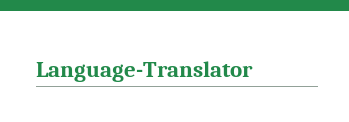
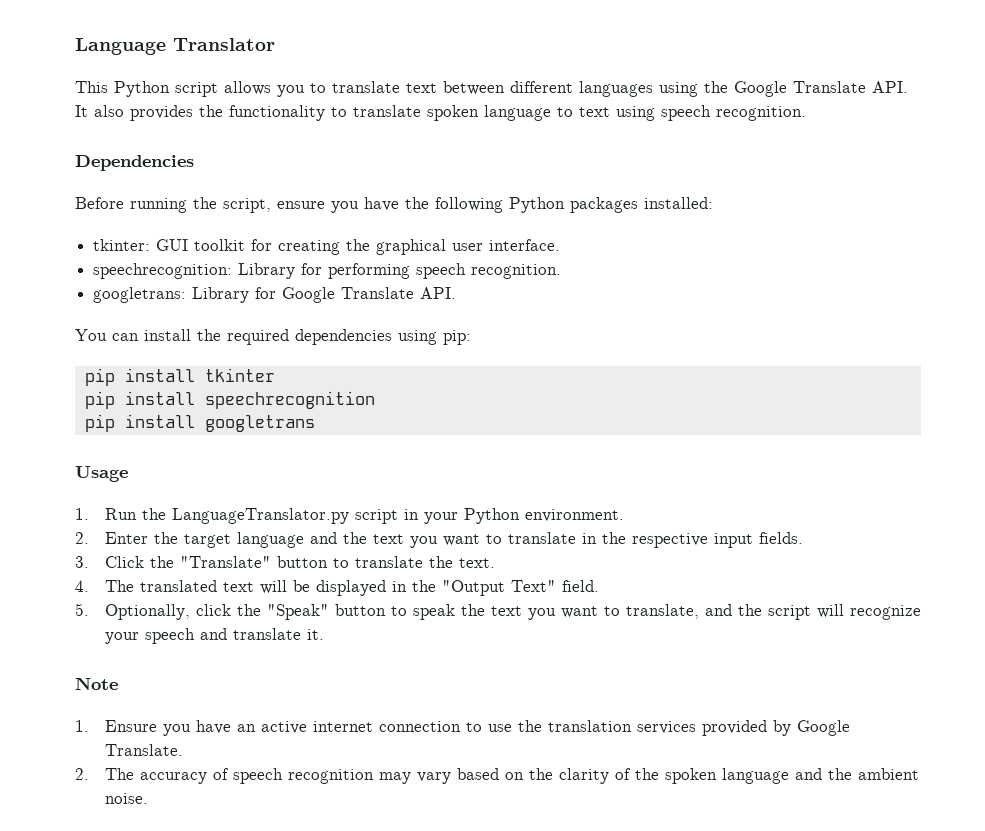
- Language-Translator
+ Language Translator
+ This Python script allows you to translate text between different languages using the Google Translate API. It also provides the functionality to translate spoken language to text using speech recognition.
+ Dependencies
+ Before running the script, ensure you have the following Python packages installed:
+ tkinter: GUI toolkit for creating the graphical user interface.
+ speechrecognition: Library for performing speech recognition.
+ googletrans: Library for Google Translate API.
+ You can install the required dependencies using pip:
+ pip install tkinter
+ pip install speechrecognition
+ pip install googletrans
+ Usage
+ 1. Run the LanguageTranslator.py script in your Python environment.
+ 2. Enter the target language and the text you want to translate in the respective input fields.
+ 3. Click the "Translate" button to translate the text.
+ 4. The translated text will be displayed in the "Output Text" field.
+ 5. Optionally, click the "Speak" button to speak the text you want to translate, and the script will recognize your speech and translate it.
+ Note
+ 1. Ensure you have an active internet connection to use the translation services provided by Google Translate.
+ 2. The accuracy of speech recognition may vary based on the clarity of the spoken language and the ambient noise.

